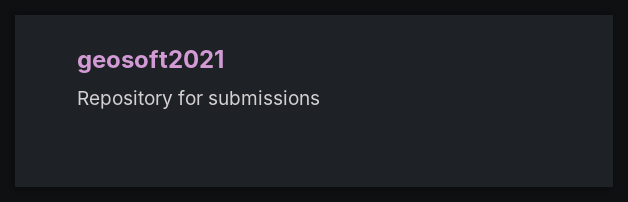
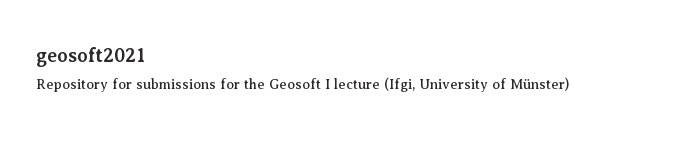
- Repository for submissions
+ Repository for submissions for the Geosoft I lecture (Ifgi, University of Münster)

